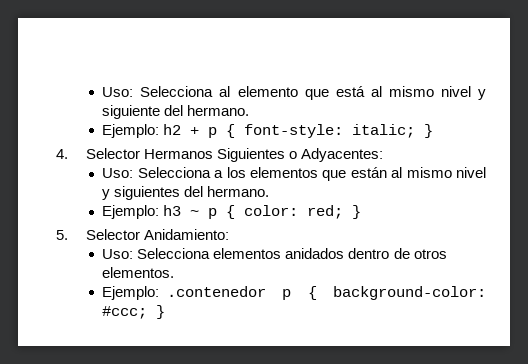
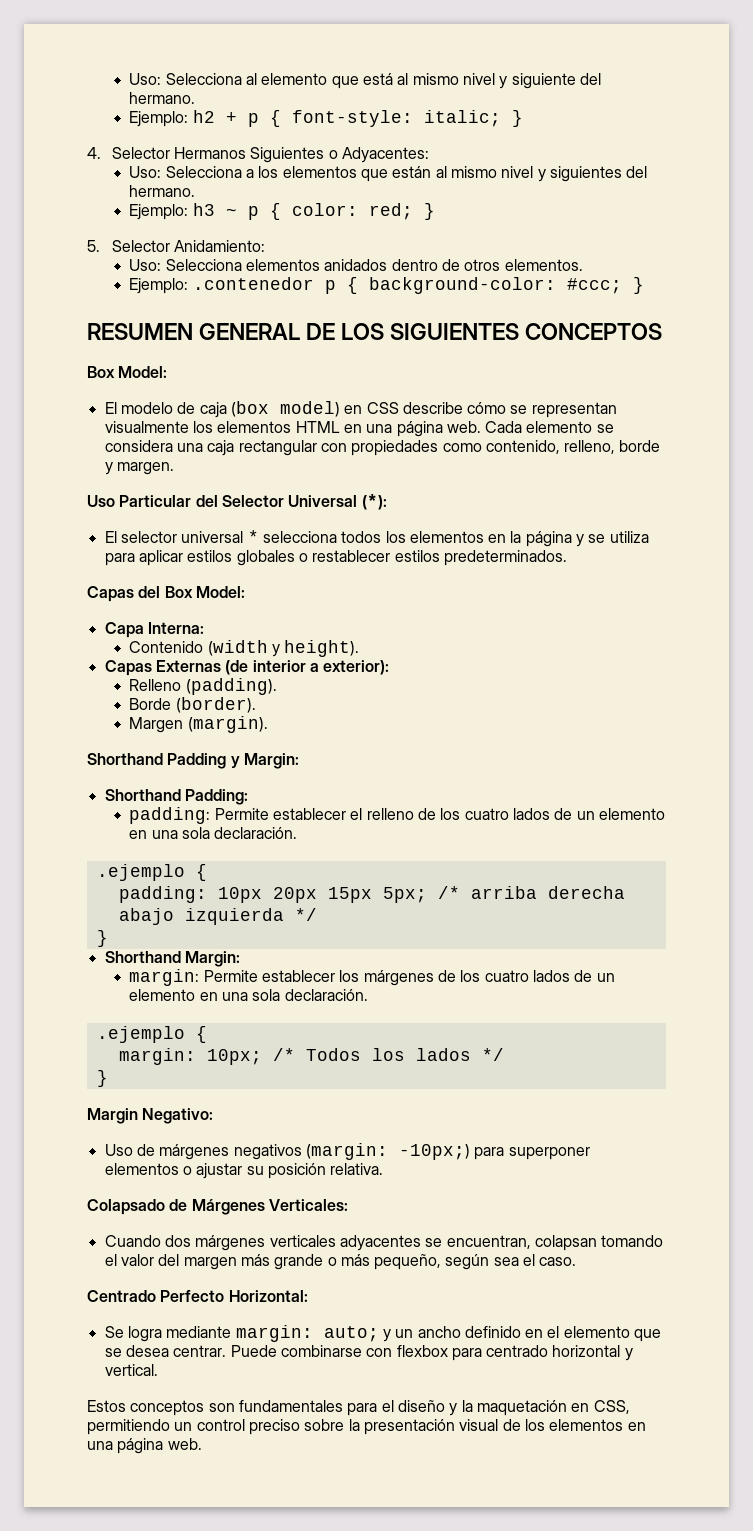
+ RESUMEN GENERAL DE LOS SIGUIENTES CONCEPTOS
+ Box Model:
+ El modelo de caja (box model) en CSS describe cómo se representan visualmente los elementos HTML en una página web. Cada elemento se considera una caja rectangular con propiedades como contenido, relleno, borde y margen.
+ Uso Particular del Selector Universal (*):
+ El selector universal * selecciona todos los elementos en la página y se utiliza para aplicar estilos globales o restablecer estilos predeterminados.
+ Capas del Box Model:
+ Capa Interna:
+ Contenido (width y height).
+ Capas Externas (de interior a exterior):
+ Relleno (padding).
+ Borde (border).
+ Margen (margin).
+ Shorthand Padding y Margin:
+ Shorthand Padding:
+ padding: Permite establecer el relleno de los cuatro lados de un elemento en una sola declaración.
+ .ejemplo {
+ padding: 10px 20px 15px 5px; /* arriba derecha abajo izquierda */
+ }
+ Shorthand Margin:
+ margin: Permite establecer los márgenes de los cuatro lados de un elemento en una sola declaración.
+ .ejemplo {
+ margin: 10px; /* Todos los lados */
+ }
+ Margin Negativo:
+ Uso de márgenes negativos (margin: -10px;) para superponer elementos o ajustar su posición relativa.
+ Colapsado de Márgenes Verticales:
+ Cuando dos márgenes verticales adyacentes se encuentran, colapsan tomando el valor del margen más grande o más pequeño, según sea el caso.
+ Centrado Perfecto Horizontal:
+ Se logra mediante margin: auto; y un ancho definido en el elemento que se desea centrar. Puede combinarse con flexbox para centrado horizontal y vertical.
+ Estos conceptos son fundamentales para el diseño y la maquetación en CSS, permitiendo un control preciso sobre la presentación visual de los elementos en una página web.

